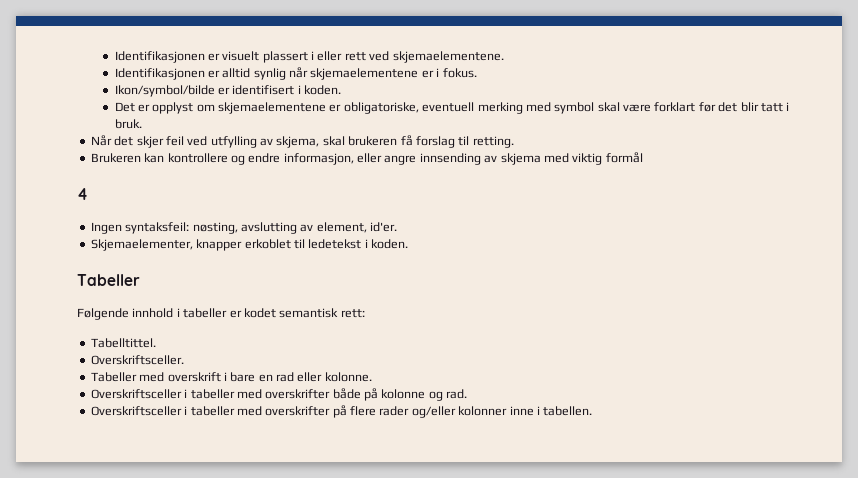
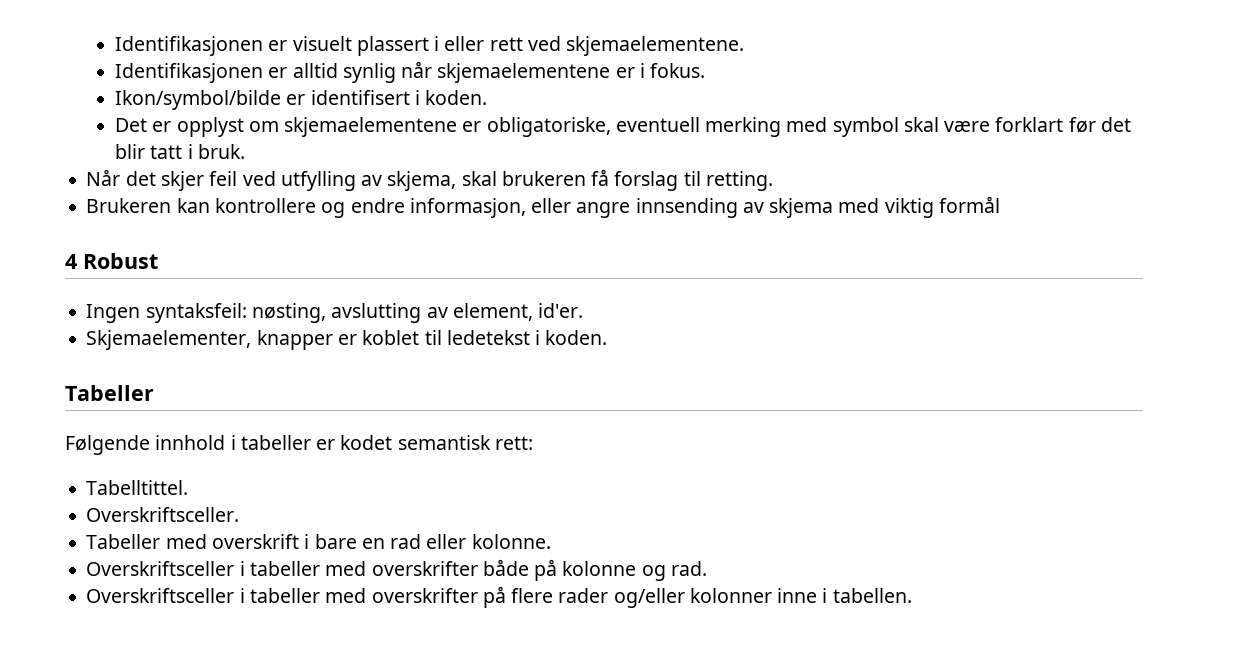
- 4
+ 4 Robust
- Skjemaelementer, knapper erkoblet til ledetekst i koden.
+ Skjemaelementer, knapper er koblet til ledetekst i koden.

